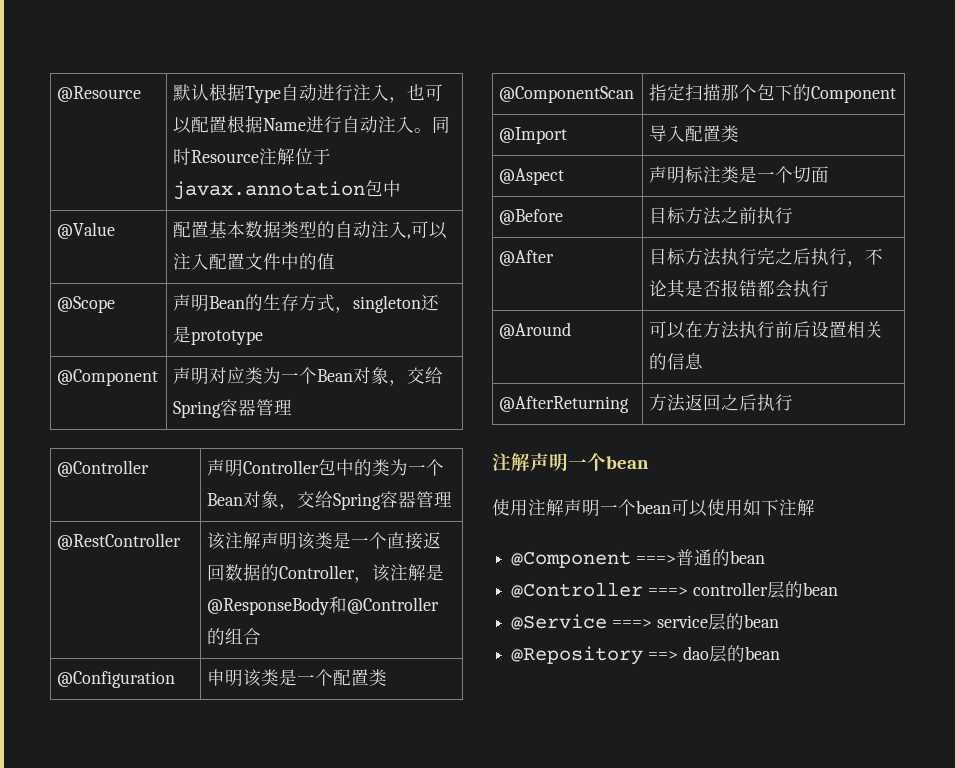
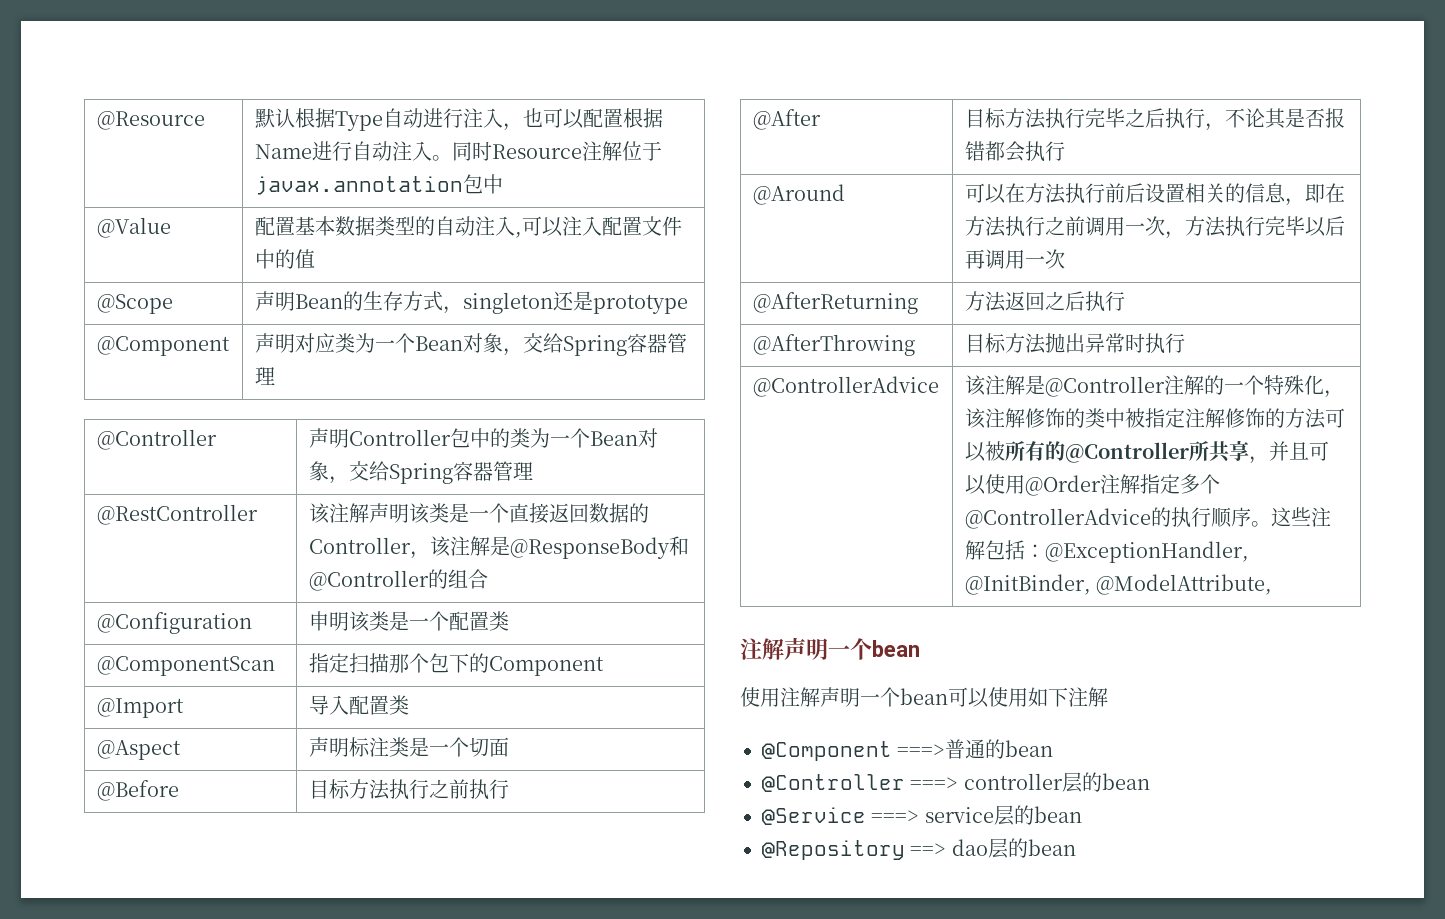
- @Before | 目标方法之前执行
+ @Before | 目标方法执行之前执行
- @After | 目标方法执行完之后执行，不论其是否报错都会执行
+ @After | 目标方法执行完毕之后执行，不论其是否报错都会执行
- @Around | 可以在方法执行前后设置相关的信息
+ @Around | 可以在方法执行前后设置相关的信息，即在方法执行之前调用一次，方法执行完毕以后再调用一次
+ @AfterThrowing | 目标方法抛出异常时执行
+ @ControllerAdvice | 该注解是@Controller注解的一个特殊化，该注解修饰的类中被指定注解修饰的方法可以被所有的@Controller所共享，并且可以使用@Order注解指定多个@ControllerAdvice的执行顺序。这些注解包括：@ExceptionHandler, @InitBinder, @ModelAttribute,

